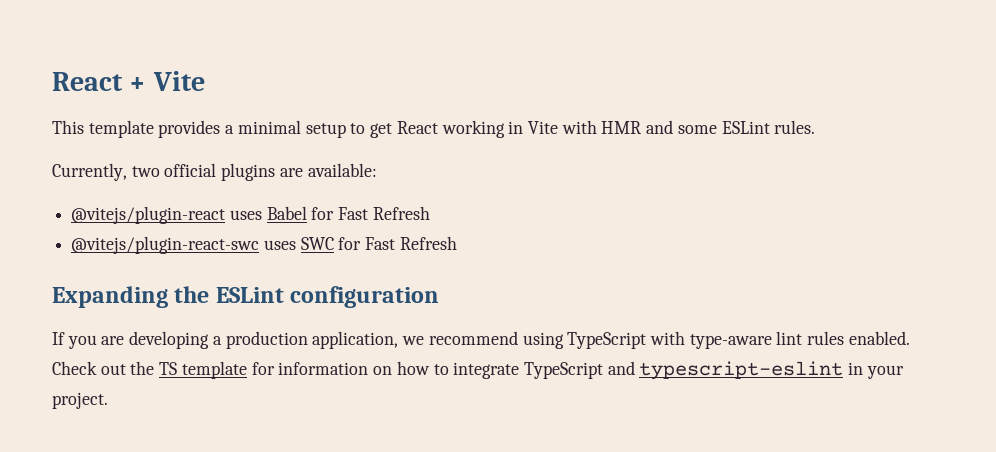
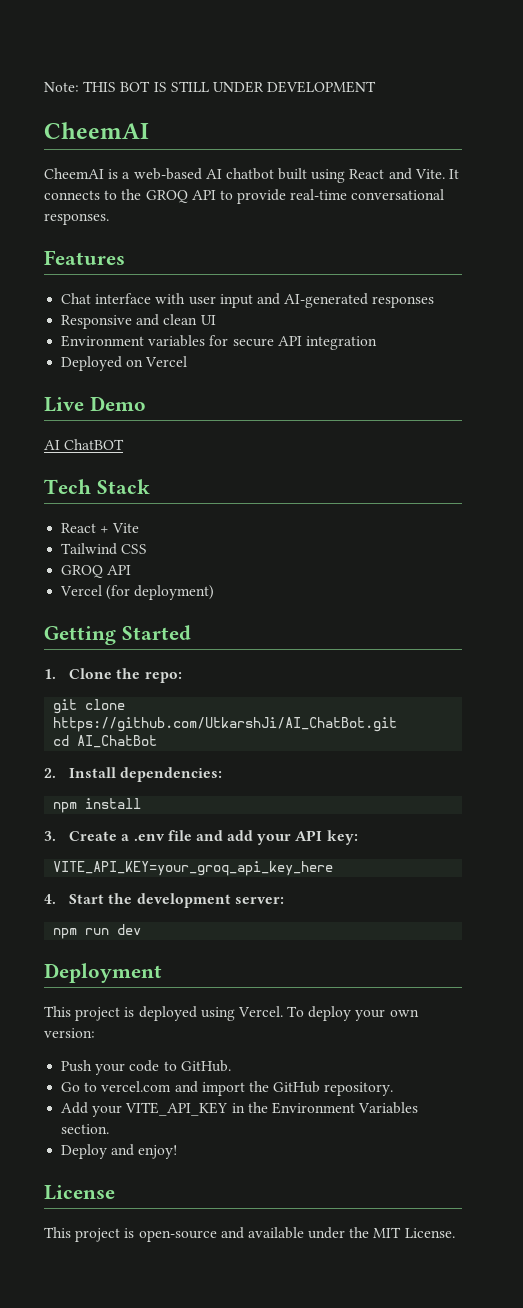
+ Note: THIS BOT IS STILL UNDER DEVELOPMENT
+ CheemAI
+ CheemAI is a web-based AI chatbot built using React and Vite. It connects to the GROQ API to provide real-time conversational responses.
+ Features
+ Chat interface with user input and AI-generated responses
+ Responsive and clean UI
+ Environment variables for secure API integration
+ Deployed on Vercel
+ Live Demo
+ AI ChatBOT
+ Tech Stack
  React + Vite
- This template provides a minimal setup to get React working in Vite with HMR and some ESLint rules.
- Currently, two official plugins are available:
- @vitejs/plugin-react uses Babel for Fast Refresh
- @vitejs/plugin-react-swc uses SWC for Fast Refresh
- Expanding the ESLint configuration
- If you are developing a production application, we recommend using TypeScript with type-aware lint rules enabled. Check out the TS template for information on how to integrate TypeScript and typescript-eslint in your project.
+ Tailwind CSS
+ GROQ API
+ Vercel (for deployment)
+ Getting Started
+ 1. Clone the repo:
+ git clone https://github.com/UtkarshJi/AI_ChatBot.git
+ cd AI_ChatBot
+ 2. Install dependencies:
+ npm install
+ 3. Create a .env file and add your API key:
+ VITE_API_KEY=your_groq_api_key_here
+ 4. Start the development server:
+ npm run dev
+ Deployment
+ This project is deployed using Vercel. To deploy your own version:
+ Push your code to GitHub.
+ Go to vercel.com and import the GitHub repository.
+ Add your VITE_API_KEY in the Environment Variables section.
+ Deploy and enjoy!
+ License
+ This project is open-source and available under the MIT License.

